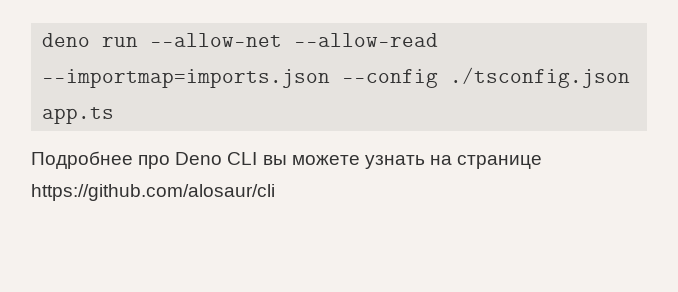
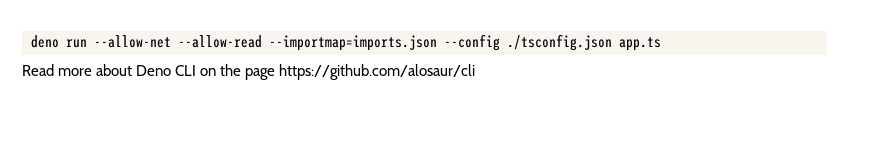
- Подробнее про Deno CLI вы можете узнать на странице https://github.com/alosaur/cli
+ Read more about Deno CLI on the page https://github.com/alosaur/cli

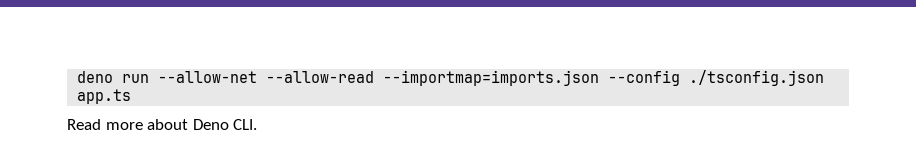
- Read more about Deno CLI on the page https://github.com/alosaur/cli
+ Read more about Deno CLI.

